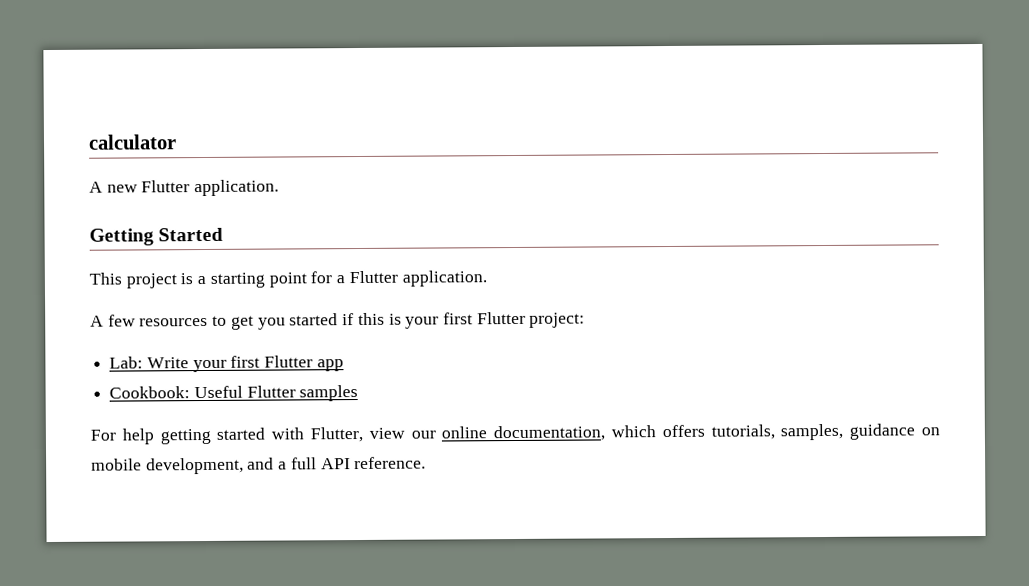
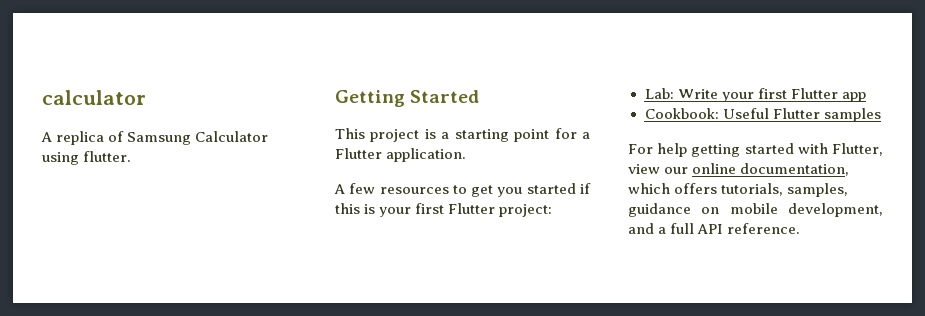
- A new Flutter application.
+ A replica of Samsung Calculator using flutter.

